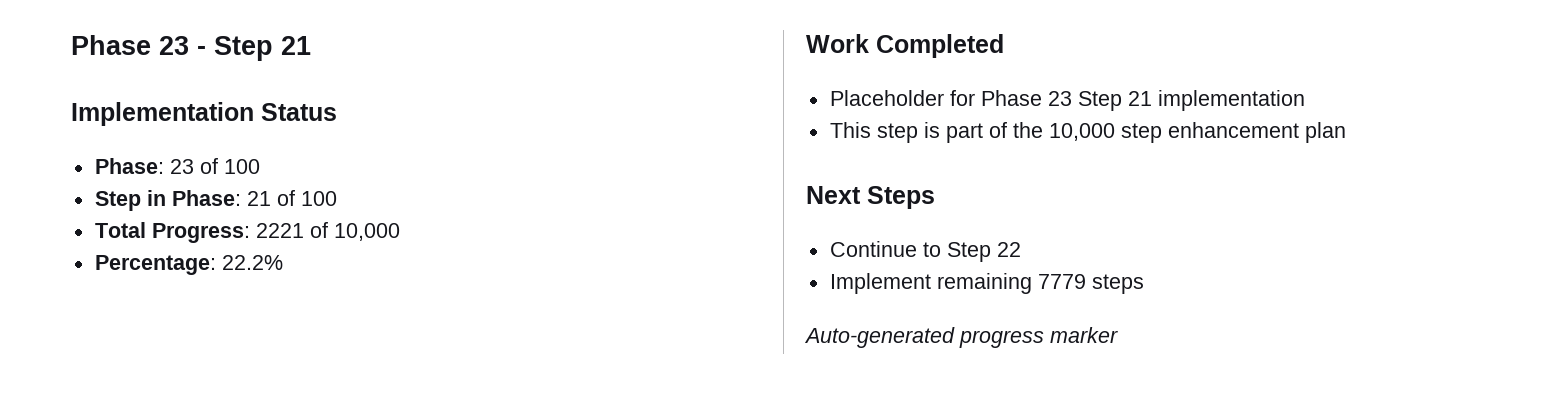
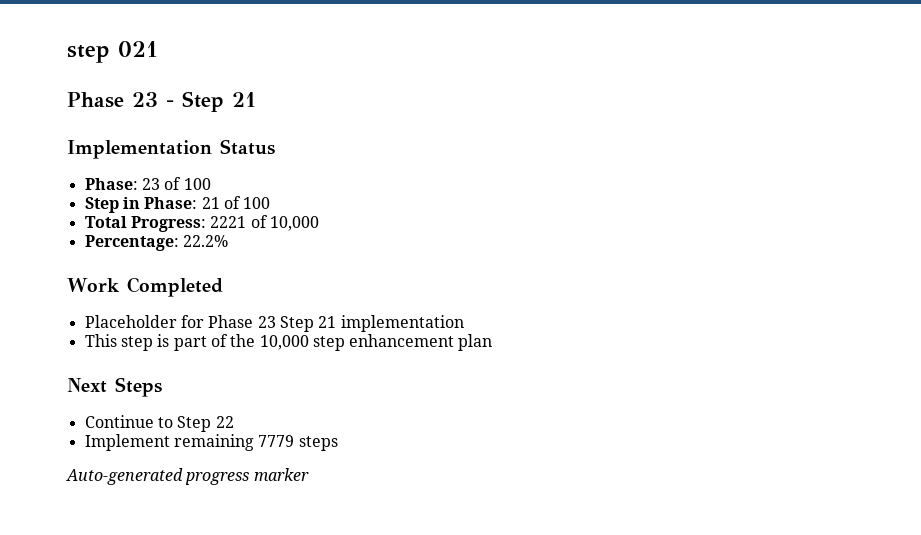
+ step 021

